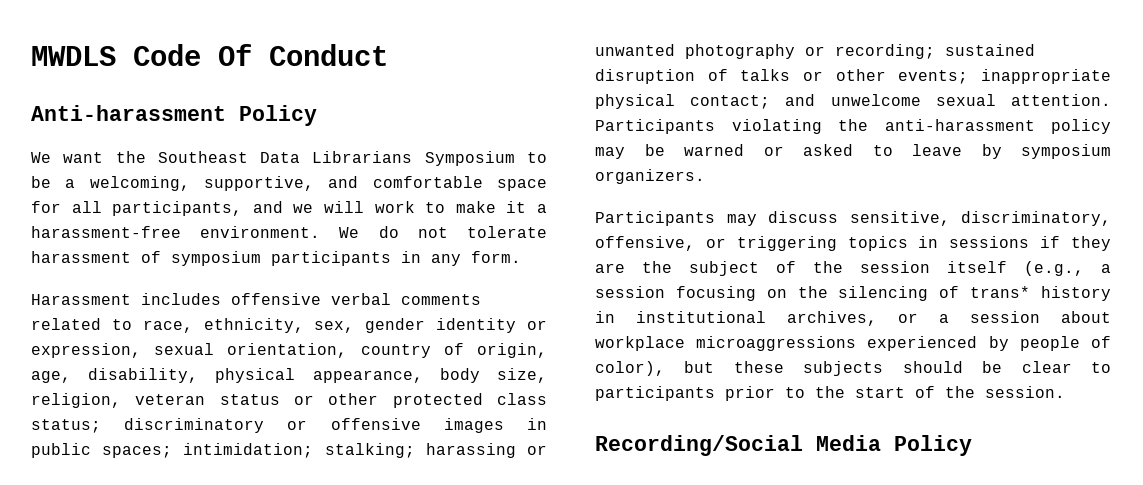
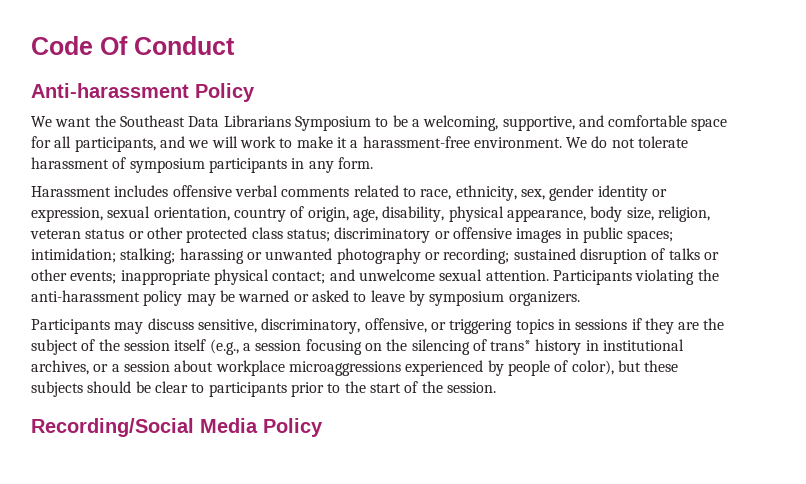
- MWDLS Code Of Conduct
+ Code Of Conduct

